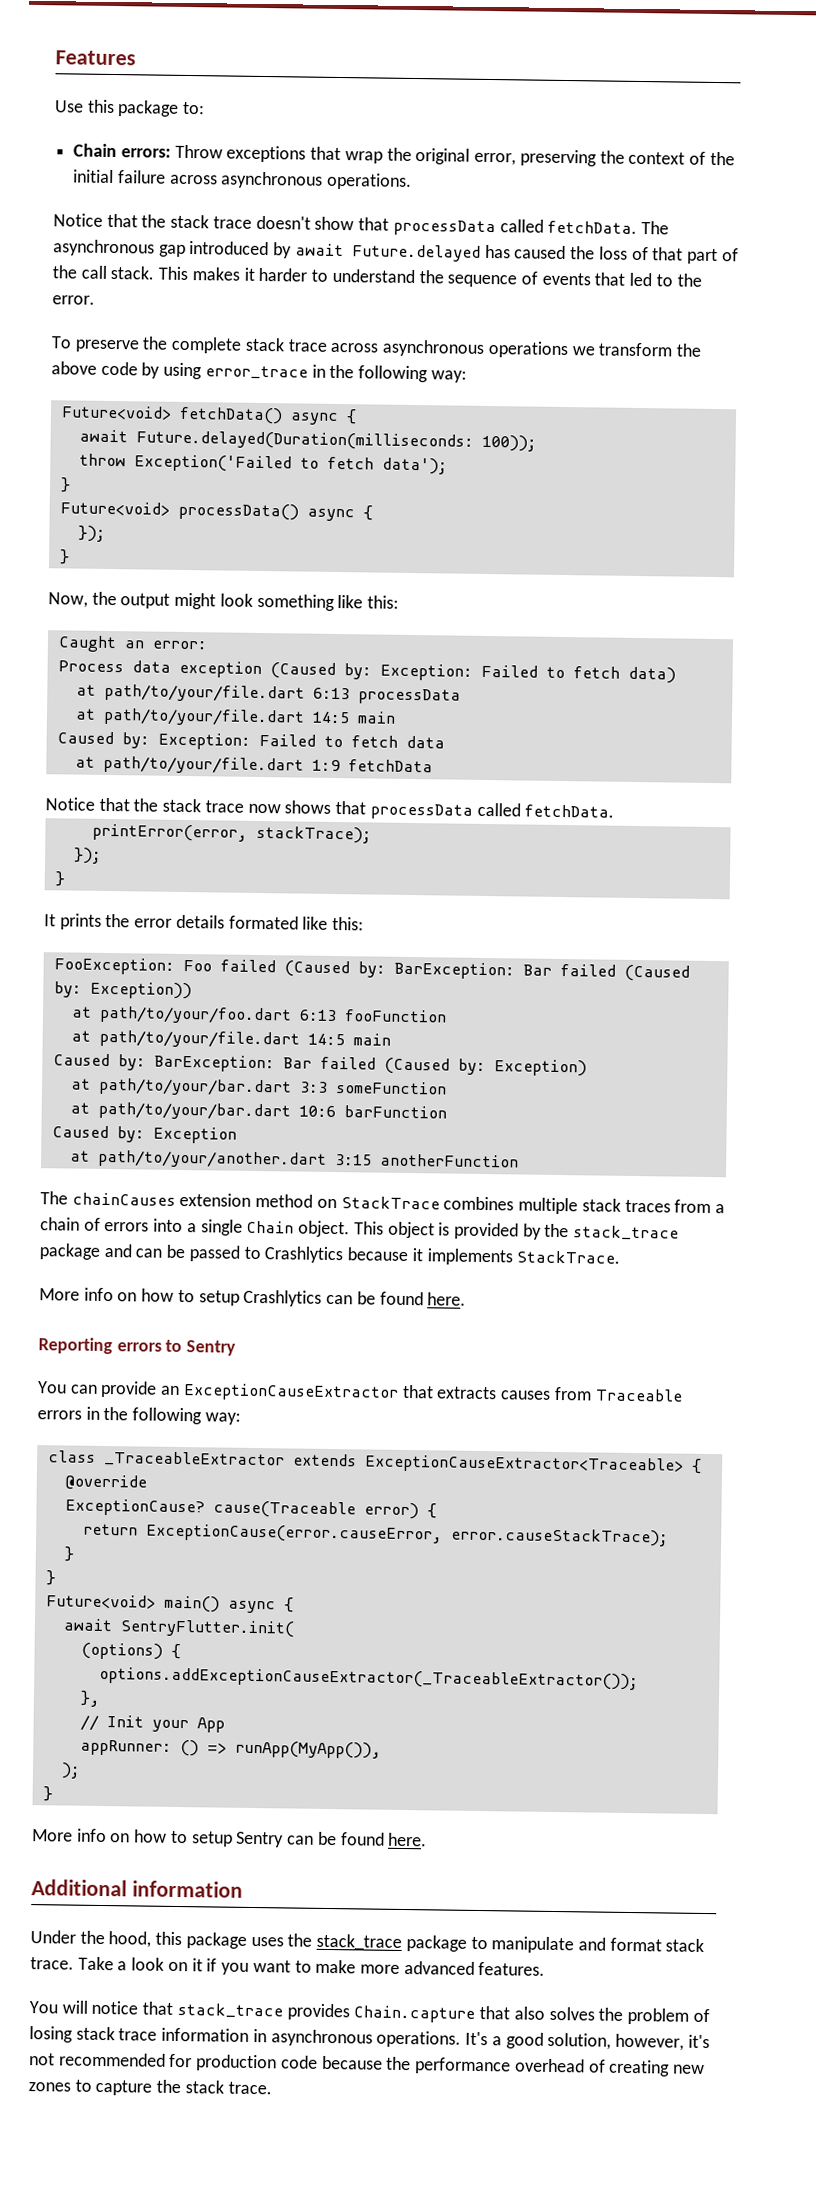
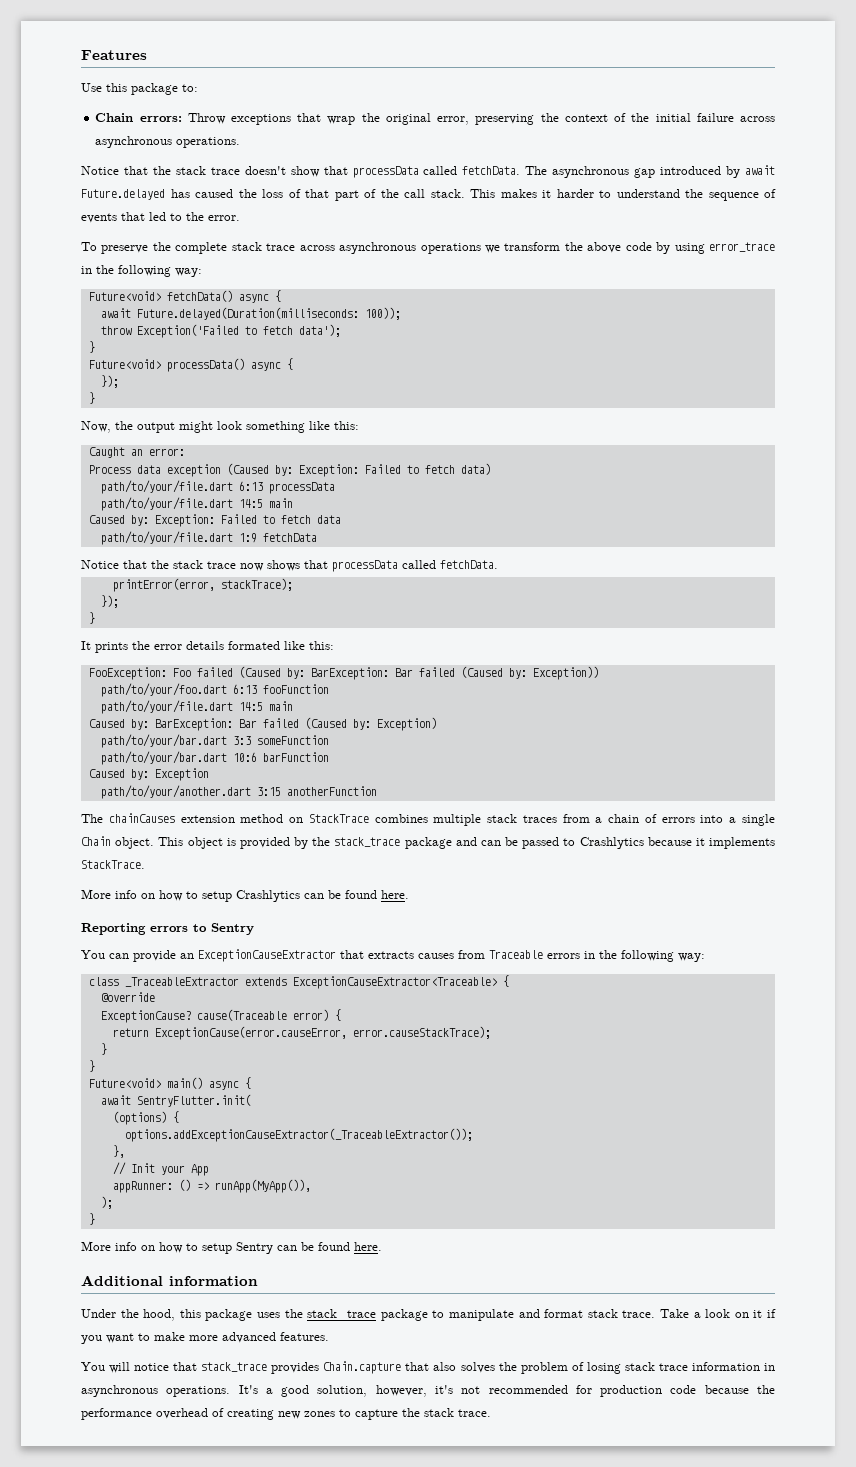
- at path/to/your/file.dart 6:13 processData
- at path/to/your/file.dart 14:5 main
+ path/to/your/file.dart 6:13 processData
+ path/to/your/file.dart 14:5 main
- at path/to/your/file.dart 1:9 fetchData
+ path/to/your/file.dart 1:9 fetchData
- at path/to/your/foo.dart 6:13 fooFunction
- at path/to/your/file.dart 14:5 main
+ path/to/your/foo.dart 6:13 fooFunction
+ path/to/your/file.dart 14:5 main
- at path/to/your/bar.dart 3:3 someFunction
+ path/to/your/bar.dart 3:3 someFunction
- at path/to/your/bar.dart 10:6 barFunction
+ path/to/your/bar.dart 10:6 barFunction
- at path/to/your/another.dart 3:15 anotherFunction
+ path/to/your/another.dart 3:15 anotherFunction

